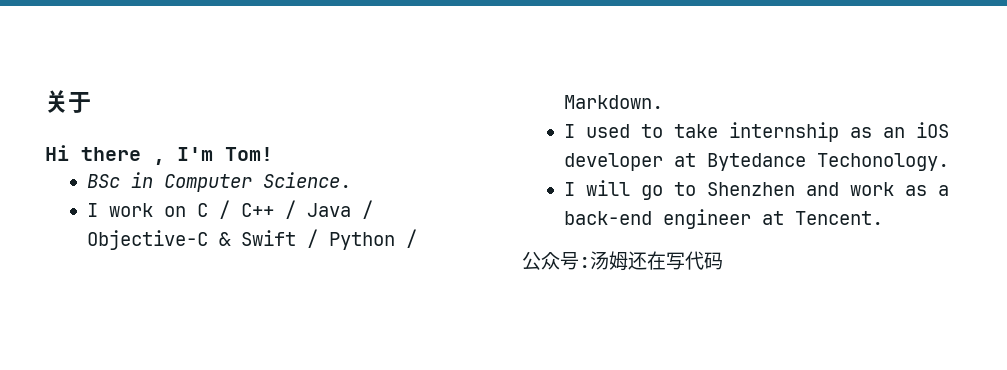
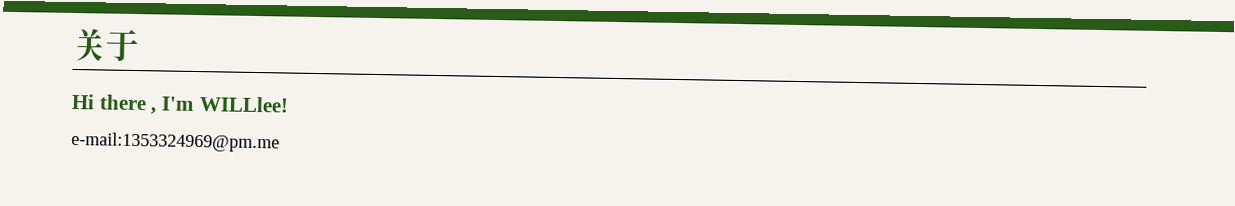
- Hi there , I'm Tom!
- BSc in Computer Science.
- I work on C / C++ / Java / Objective-C & Swift / Python / Markdown.
- I used to take internship as an iOS developer at Bytedance Techonology.
- I will go to Shenzhen and work as a back-end engineer at Tencent.
- 公众号:汤姆还在写代码
+ Hi there , I'm WILLlee!
+ e-mail:1353324969@pm.me

